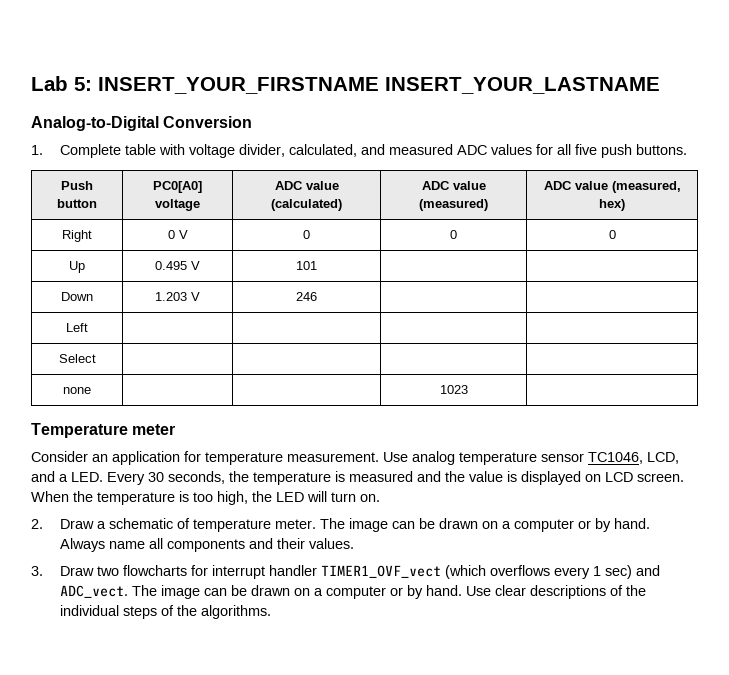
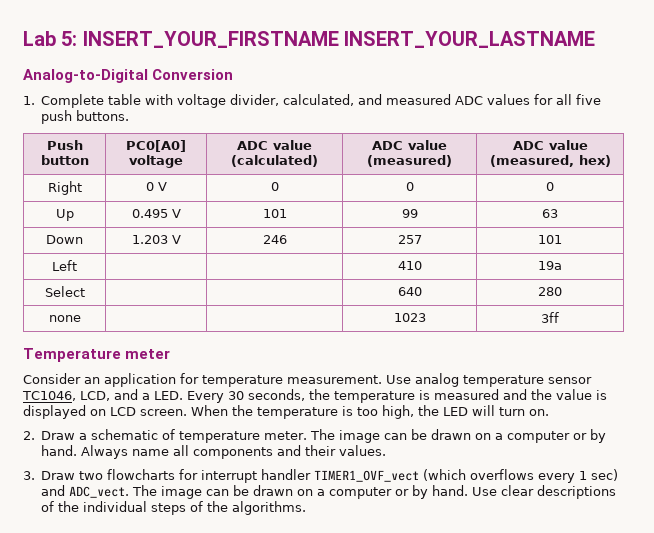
- Up | 0.495 V | 101 | |
+ Up | 0.495 V | 101 | 99 | 63
- Down | 1.203 V | 246 | |
+ Down | 1.203 V | 246 | 257 | 101
- Left | | | |
+ Left | | | 410 | 19a
- Select | | | |
+ Select | | | 640 | 280
- none | | | 1023 |
+ none | | | 1023 | 3ff

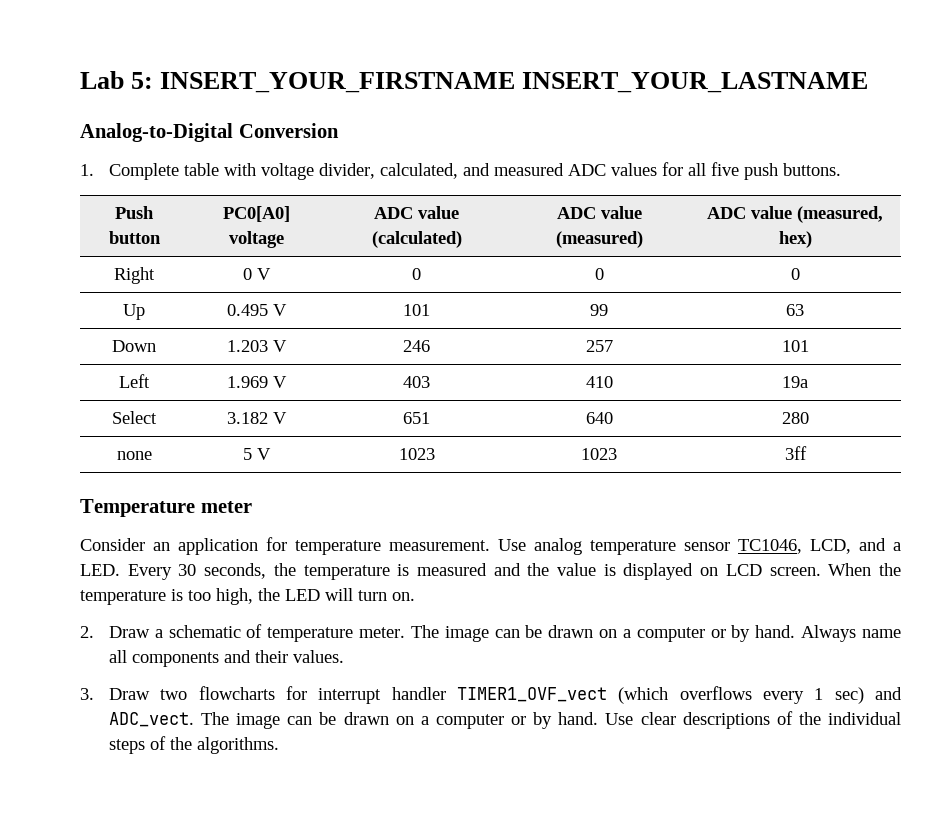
- Left | | | 410 | 19a
+ Left | 1.969 V | 403 | 410 | 19a
- Select | | | 640 | 280
+ Select | 3.182 V | 651 | 640 | 280
- none | | | 1023 | 3ff
+ none | 5 V | 1023 | 1023 | 3ff

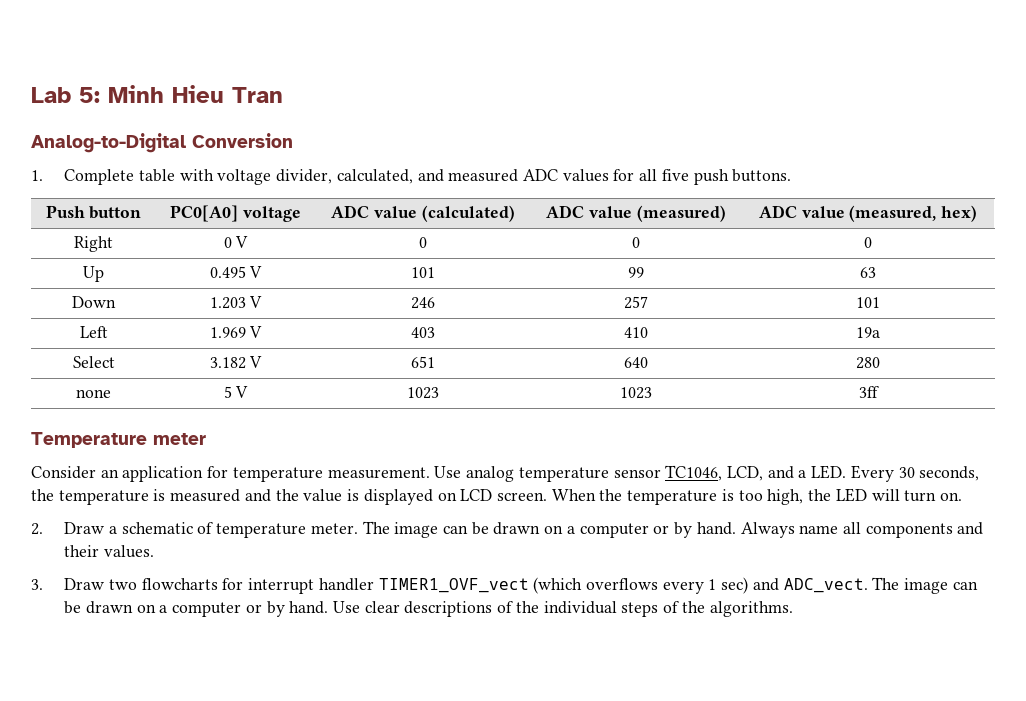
- Lab 5: INSERT_YOUR_FIRSTNAME INSERT_YOUR_LASTNAME
+ Lab 5: Minh Hieu Tran

